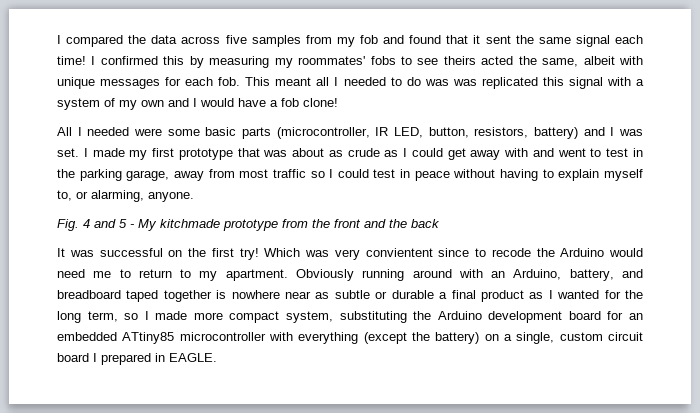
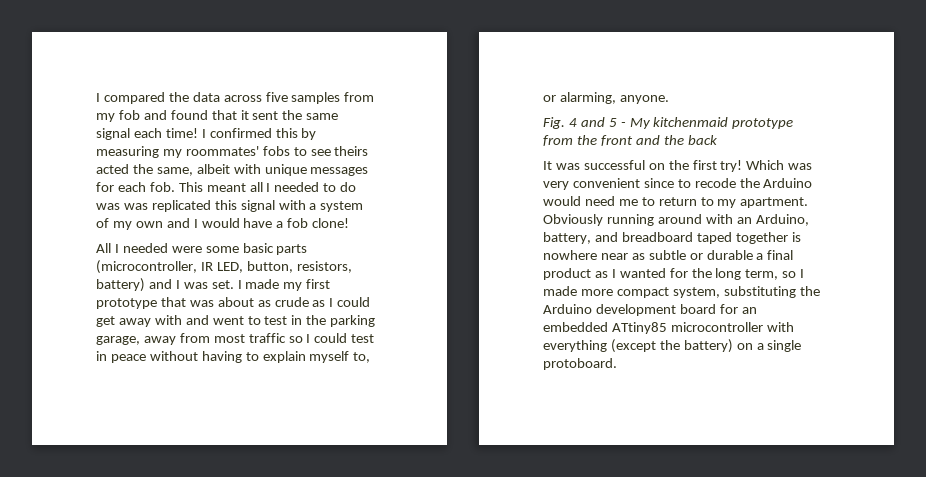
- Fig. 4 and 5 - My kitchmade prototype from the front and the back
+ Fig. 4 and 5 - My kitchenmaid prototype from the front and the back
- Which was very convientent since to recode the Arduino would need me to return to my apartment.
+ Which was very convenient since to recode the Arduino would need me to return to my apartment.
- Obviously running around with an Arduino, battery, and breadboard taped together is nowhere near as subtle or durable a final product as I wanted for the long term, so I made more compact system, substituting the Arduino development board for an embedded ATtiny85 microcontroller with everything (except the battery) on a single, custom circuit board I prepared in EAGLE.
+ Obviously running around with an Arduino, battery, and breadboard taped together is nowhere near as subtle or durable a final product as I wanted for the long term, so I made more compact system, substituting the Arduino development board for an embedded ATtiny85 microcontroller with everything (except the battery) on a single protoboard.

